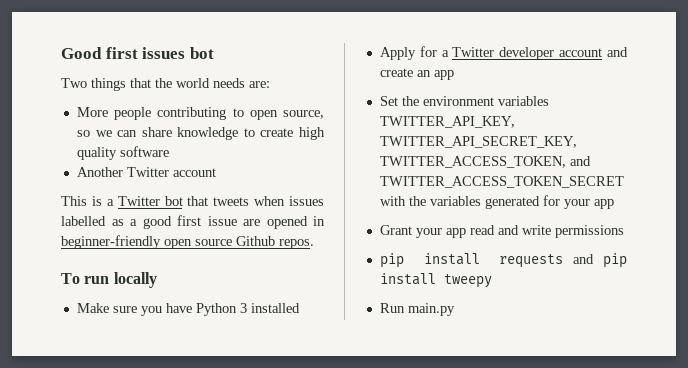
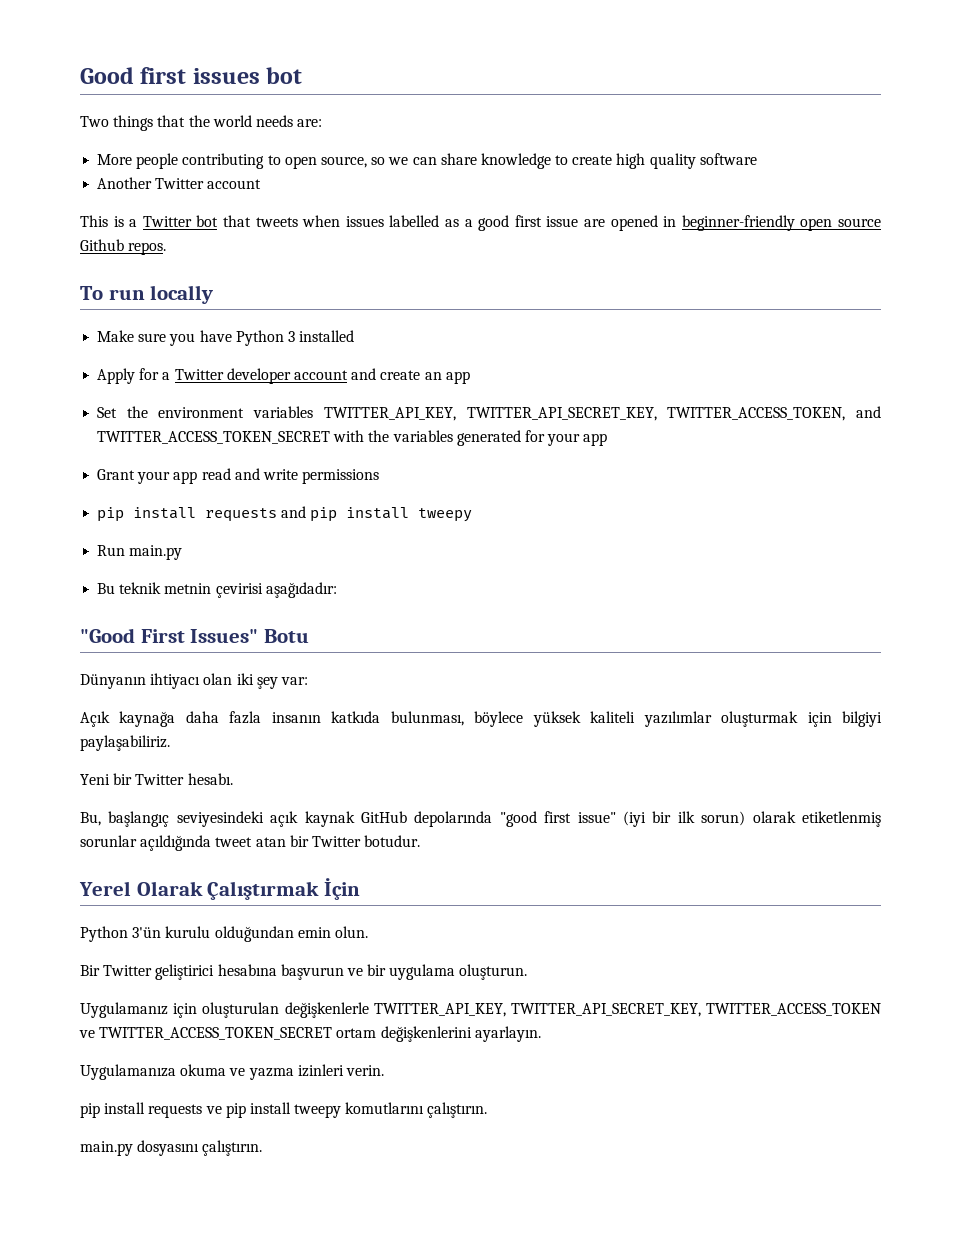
+ Bu teknik metnin çevirisi aşağıdadır:
+ "Good First Issues" Botu
+ Dünyanın ihtiyacı olan iki şey var:
+ Açık kaynağa daha fazla insanın katkıda bulunması, böylece yüksek kaliteli yazılımlar oluşturmak için bilgiyi paylaşabiliriz.
+ Yeni bir Twitter hesabı.
+ Bu, başlangıç seviyesindeki açık kaynak GitHub depolarında "good first issue" (iyi bir ilk sorun) olarak etiketlenmiş sorunlar açıldığında tweet atan bir Twitter botudur.
+ Yerel Olarak Çalıştırmak İçin
+ Python 3'ün kurulu olduğundan emin olun.
+ Bir Twitter geliştirici hesabına başvurun ve bir uygulama oluşturun.
+ Uygulamanız için oluşturulan değişkenlerle TWITTER_API_KEY, TWITTER_API_SECRET_KEY, TWITTER_ACCESS_TOKEN ve TWITTER_ACCESS_TOKEN_SECRET ortam değişkenlerini ayarlayın.
+ Uygulamanıza okuma ve yazma izinleri verin.
+ pip install requests ve pip install tweepy komutlarını çalıştırın.
+ main.py dosyasını çalıştırın.

